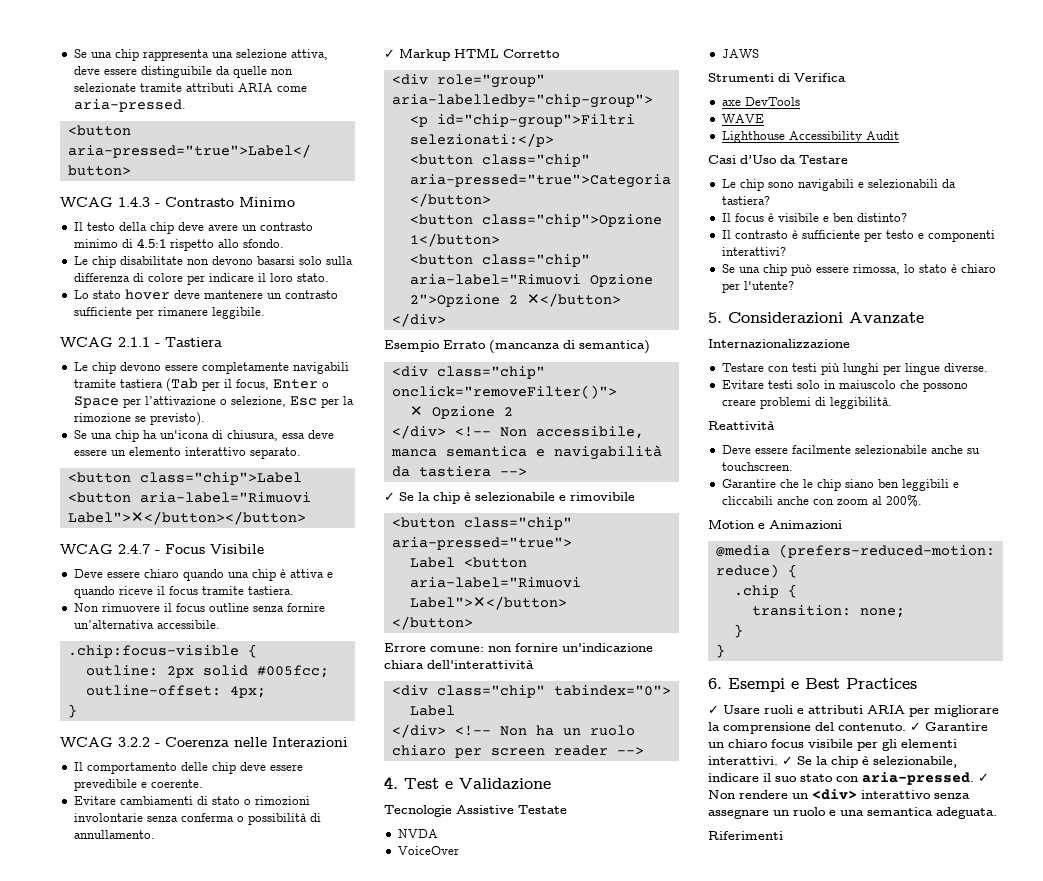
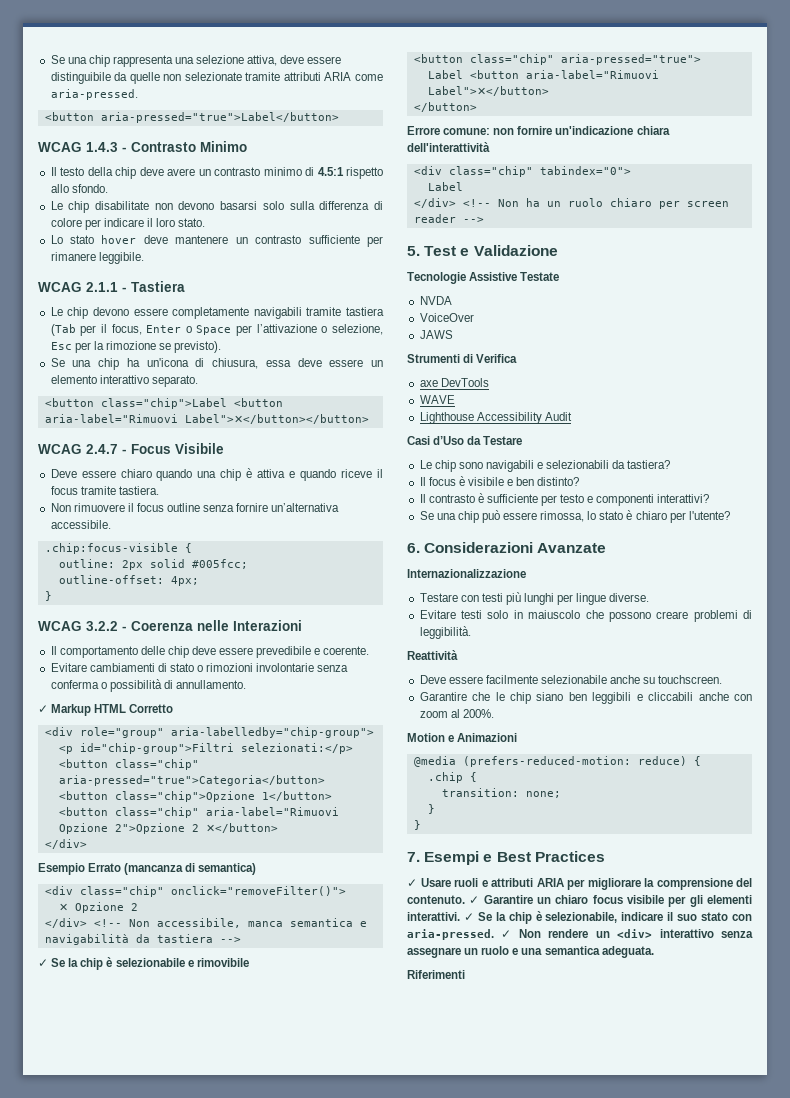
- 4. Test e Validazione
+ 5. Test e Validazione
- 5. Considerazioni Avanzate
+ 6. Considerazioni Avanzate
- 6. Esempi e Best Practices
+ 7. Esempi e Best Practices

